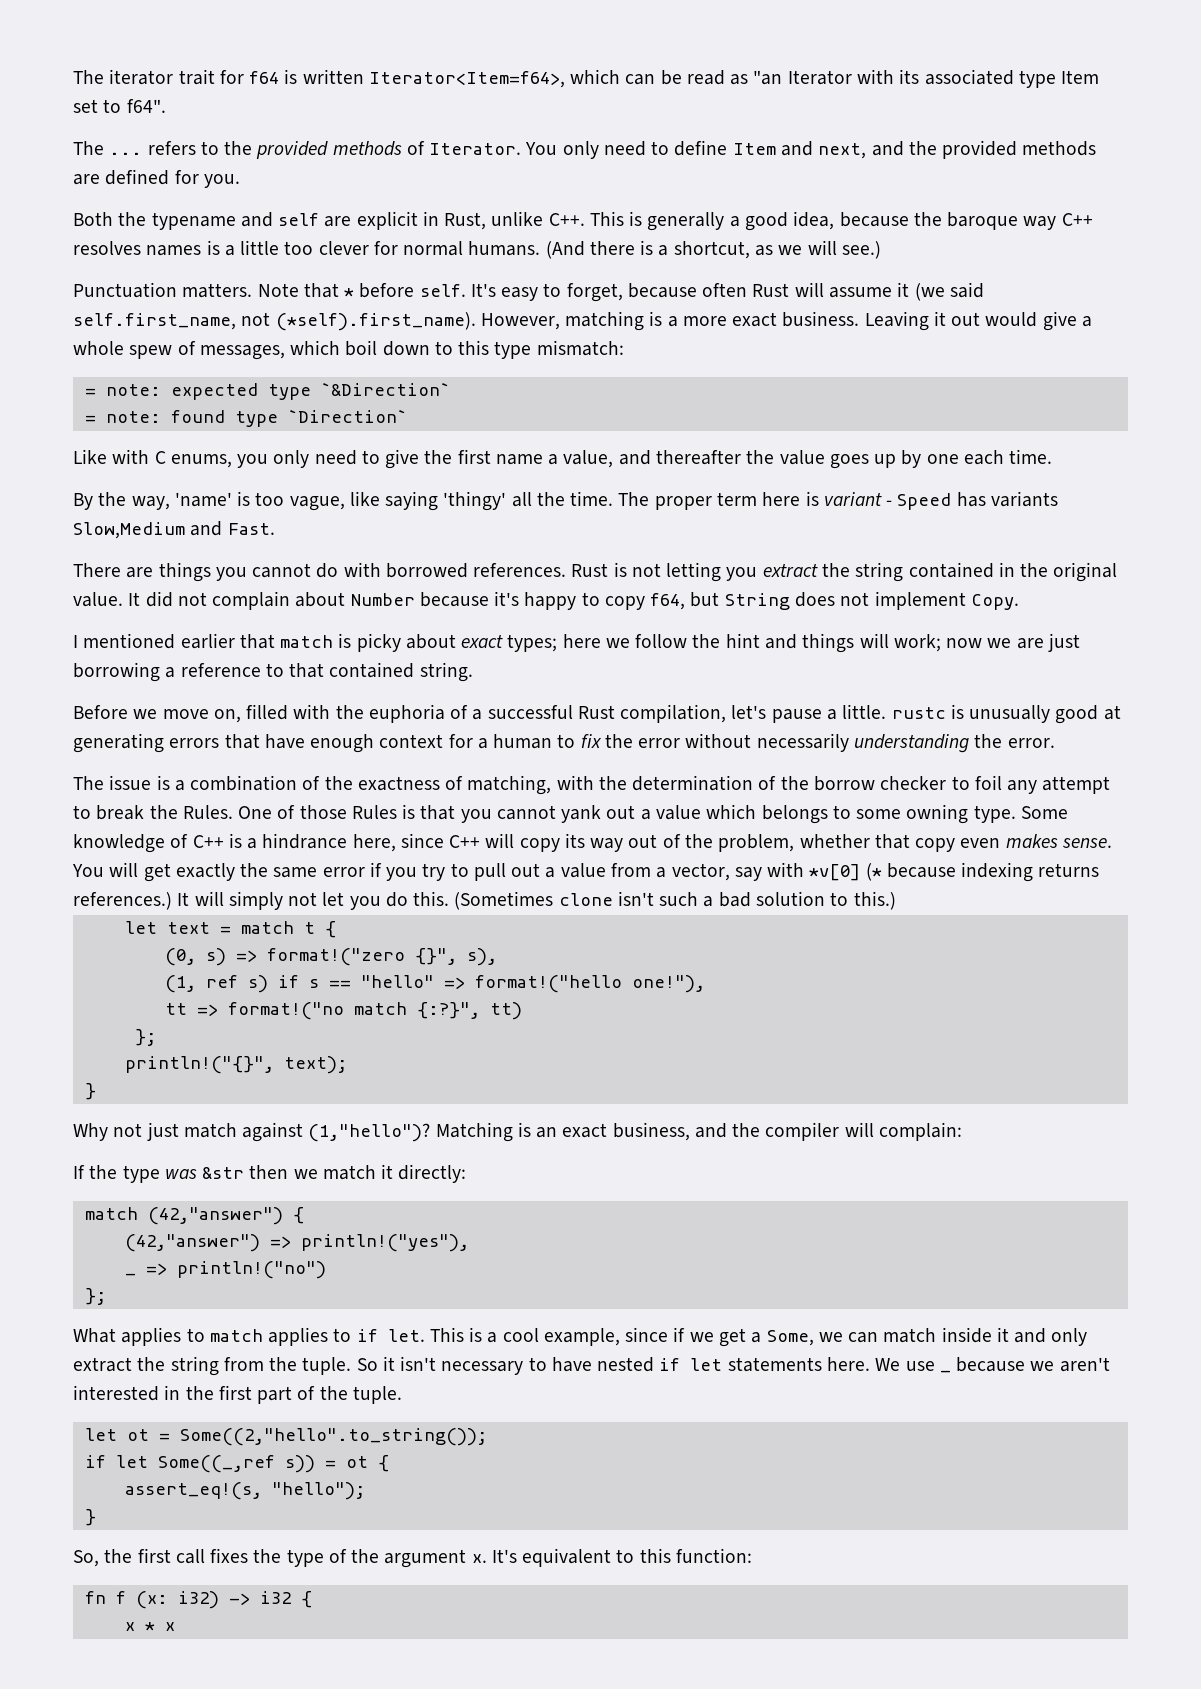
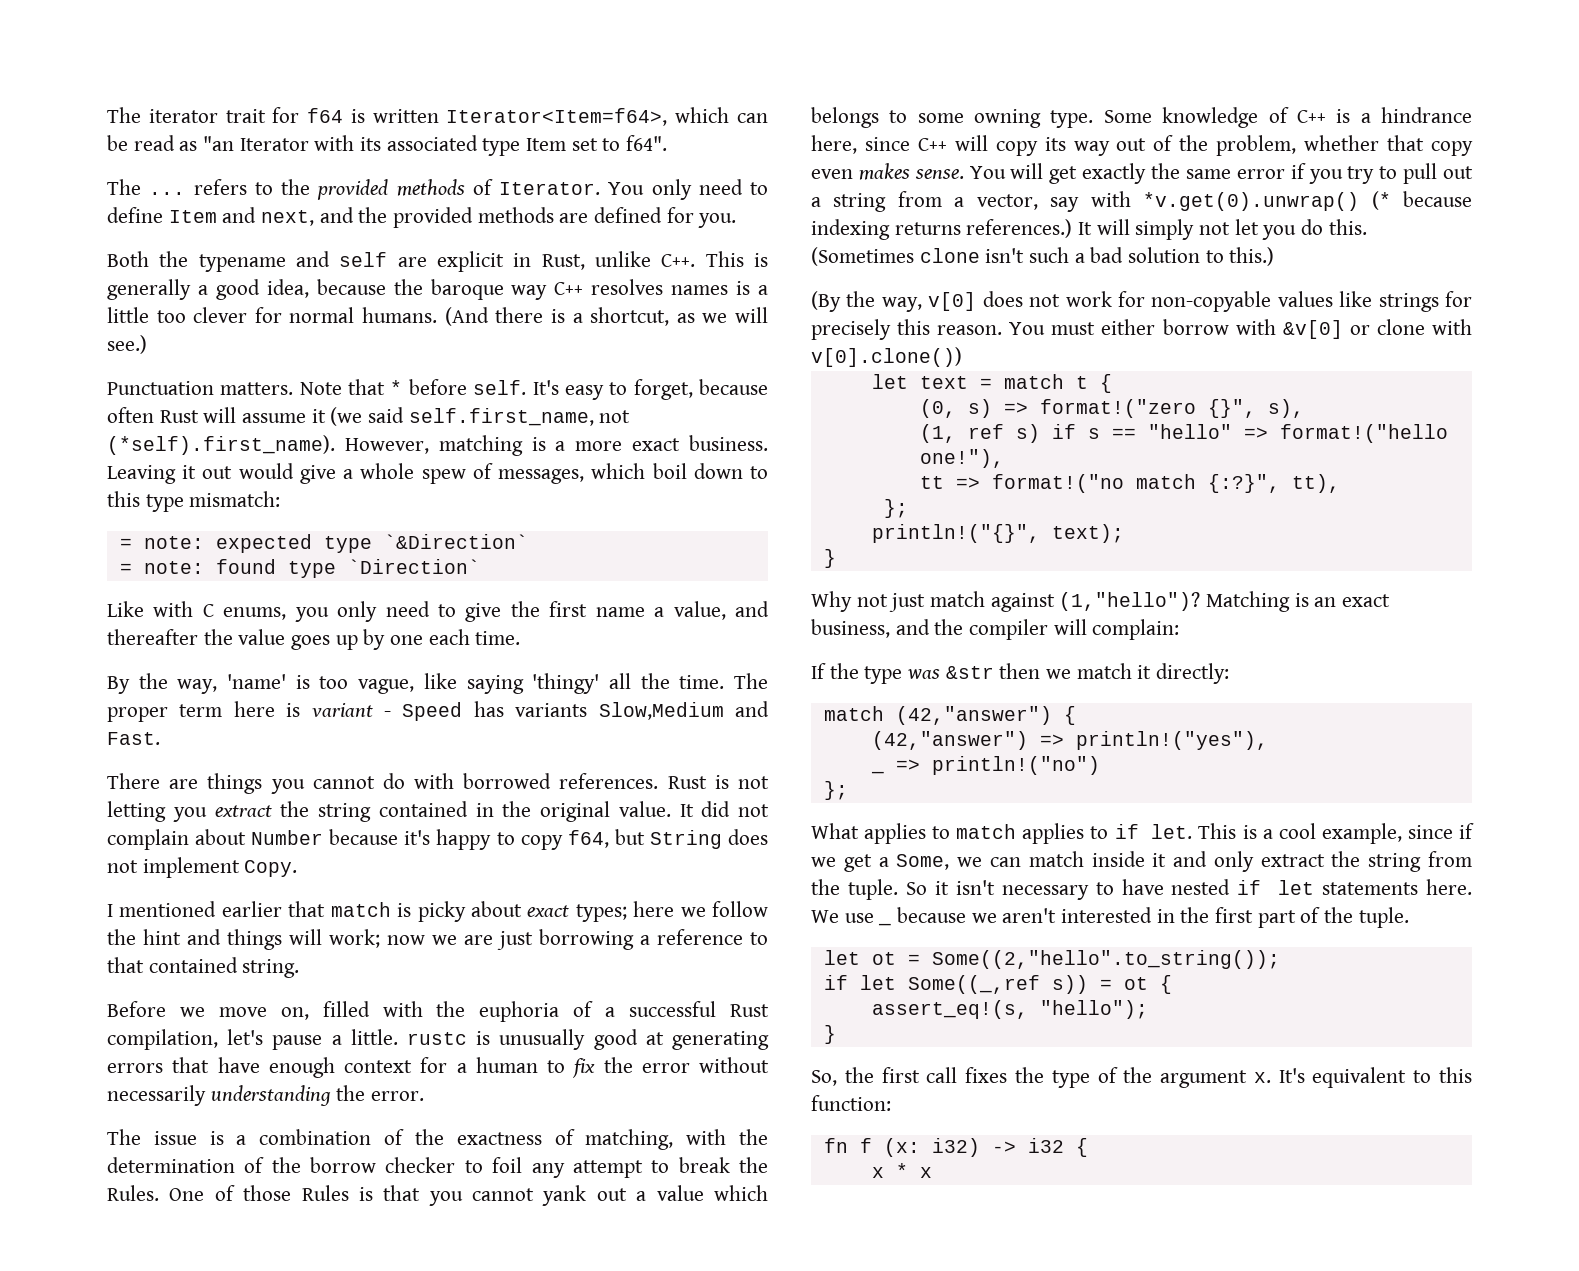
- You will get exactly the same error if you try to pull out a value from a vector, say with *v[0] (* because indexing returns references.)
+ You will get exactly the same error if you try to pull out a string from a vector, say with *v.get(0).unwrap() (* because indexing returns references.)
+ (By the way, v[0] does not work for non-copyable values like strings for precisely this reason. You must either borrow with &v[0] or clone with v[0].clone())
- tt => format!("no match {:?}", tt)
+ tt => format!("no match {:?}", tt),

